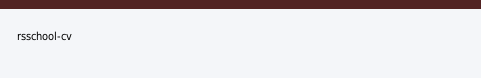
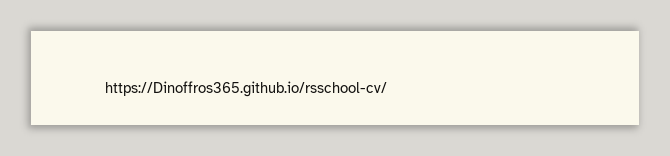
- rsschool-cv
+ https://Dinoffros365.github.io/rsschool-cv/

